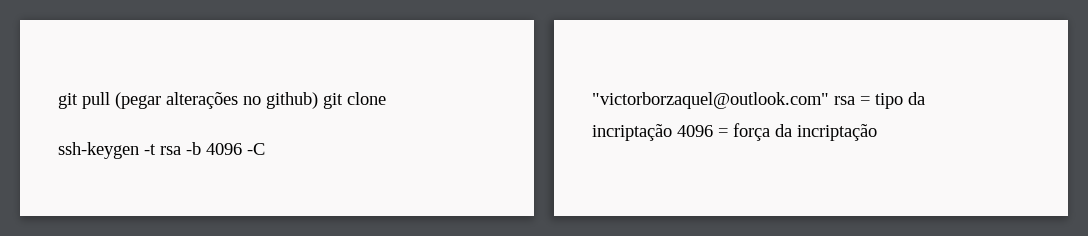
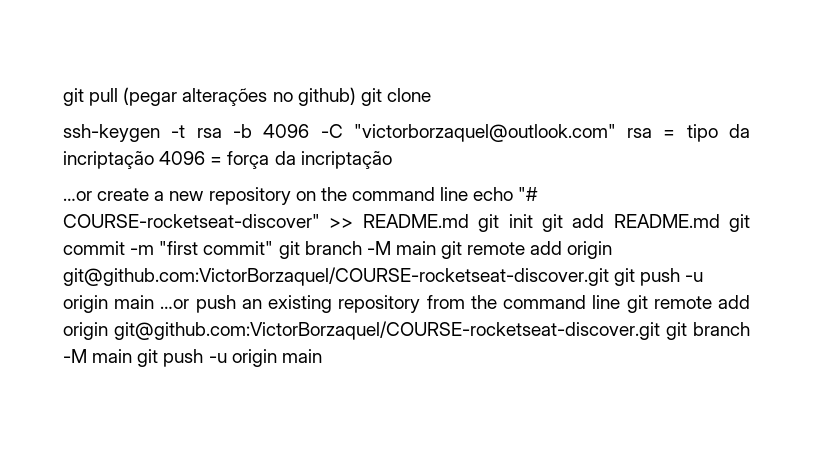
+ …or create a new repository on the command line echo "# COURSE-rocketseat-discover" >> README.md git init git add README.md git commit -m "first commit" git branch -M main git remote add origin git@github.com:VictorBorzaquel/COURSE-rocketseat-discover.git git push -u origin main …or push an existing repository from the command line git remote add origin git@github.com:VictorBorzaquel/COURSE-rocketseat-discover.git git branch -M main git push -u origin main

